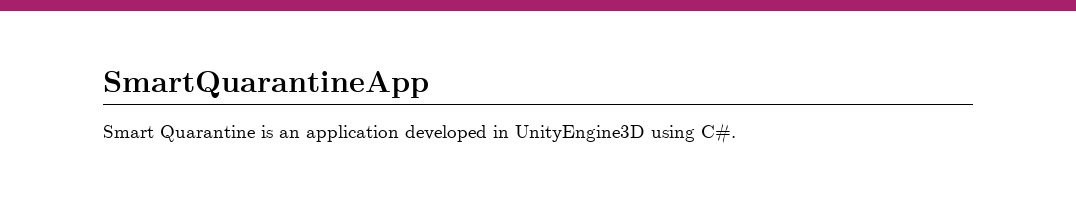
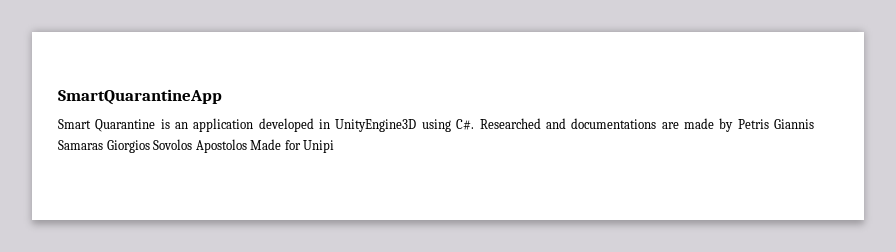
- Smart Quarantine is an application developed in UnityEngine3D using C#.
+ Smart Quarantine is an application developed in UnityEngine3D using C#. Researched and documentations are made by Petris Giannis Samaras Giorgios Sovolos Apostolos Made for Unipi

